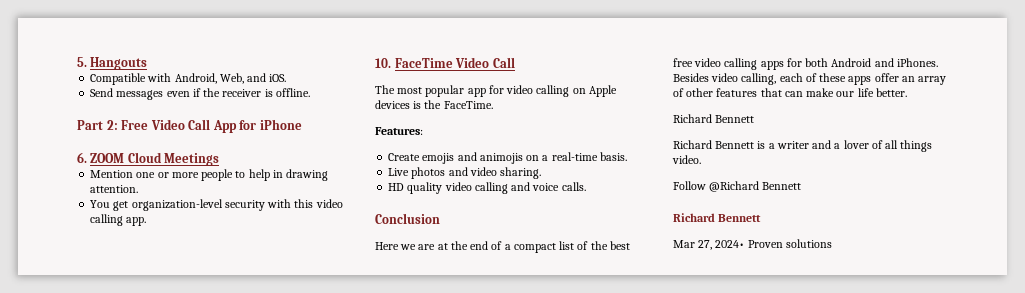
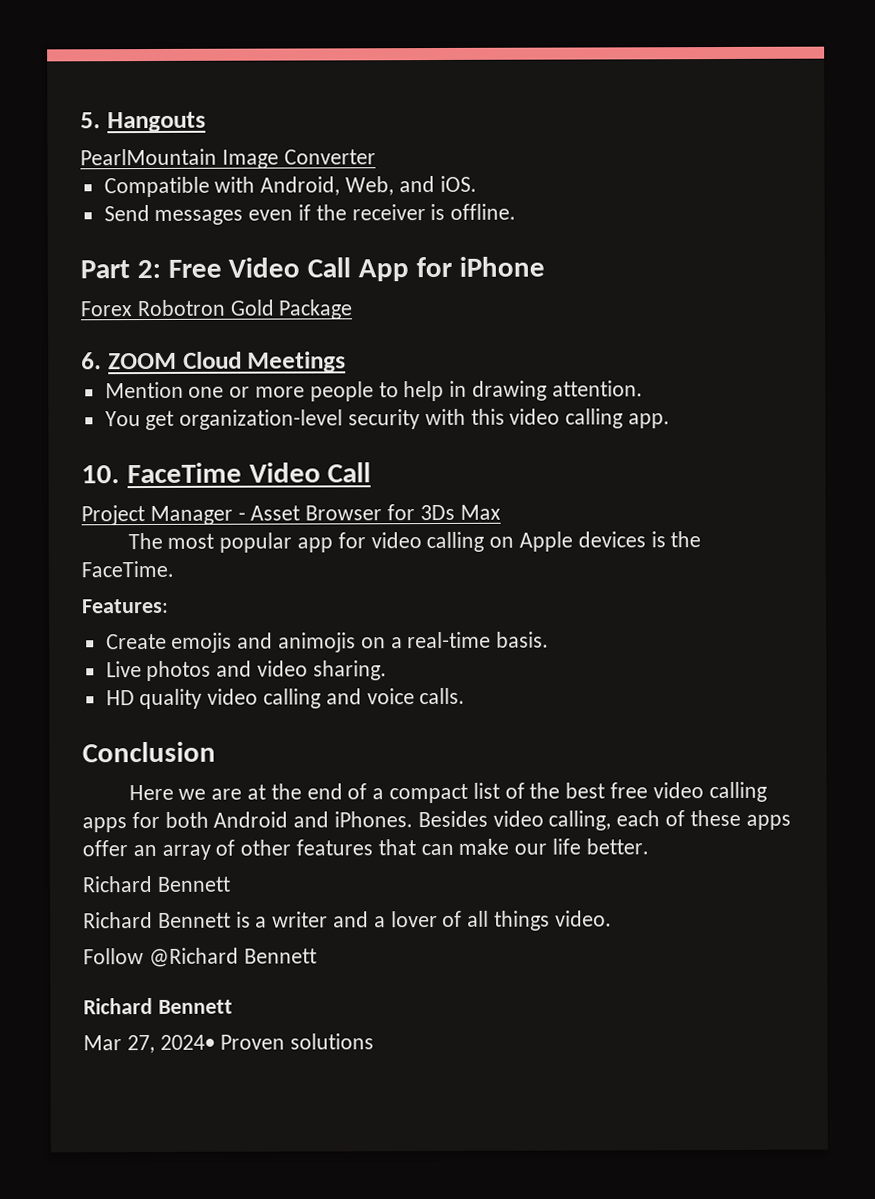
+ PearlMountain Image Converter
+ Forex Robotron Gold Package
+ Project Manager - Asset Browser for 3Ds Max

